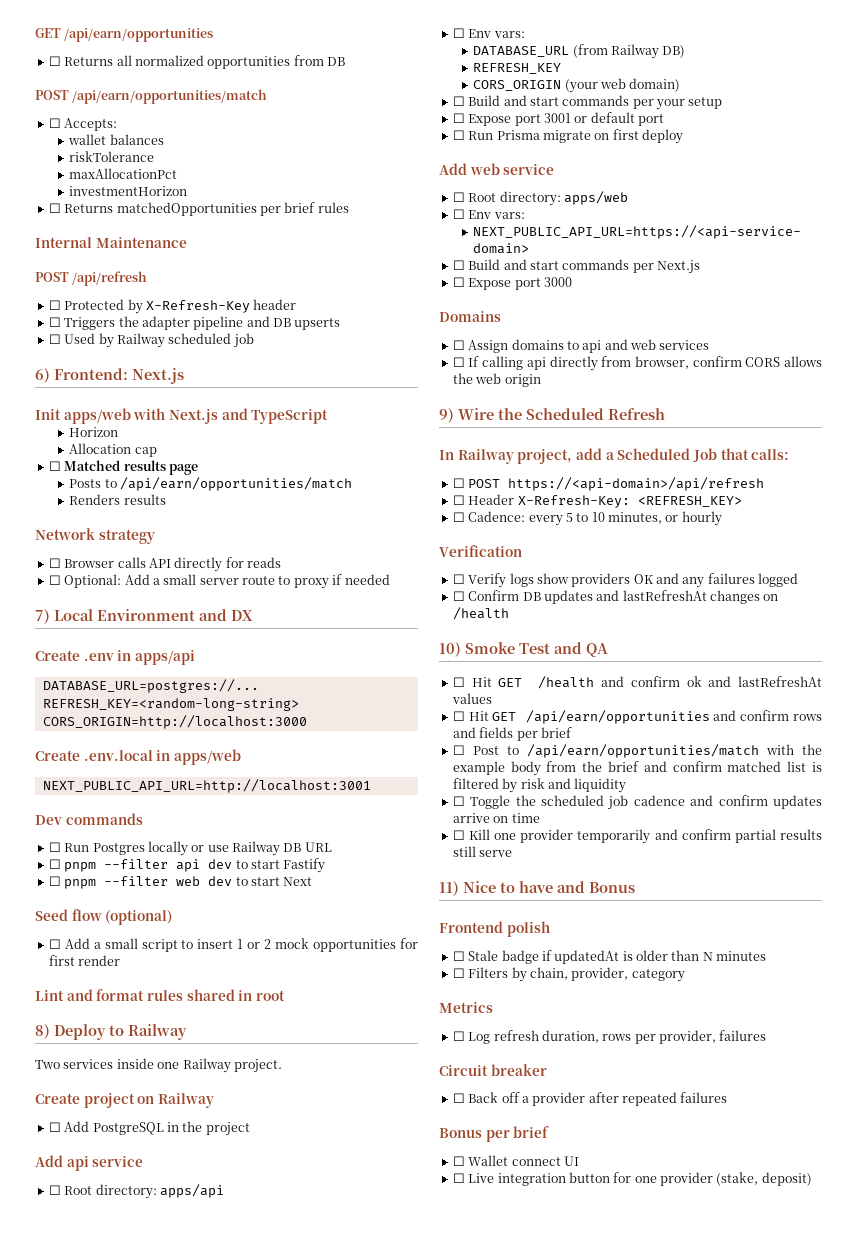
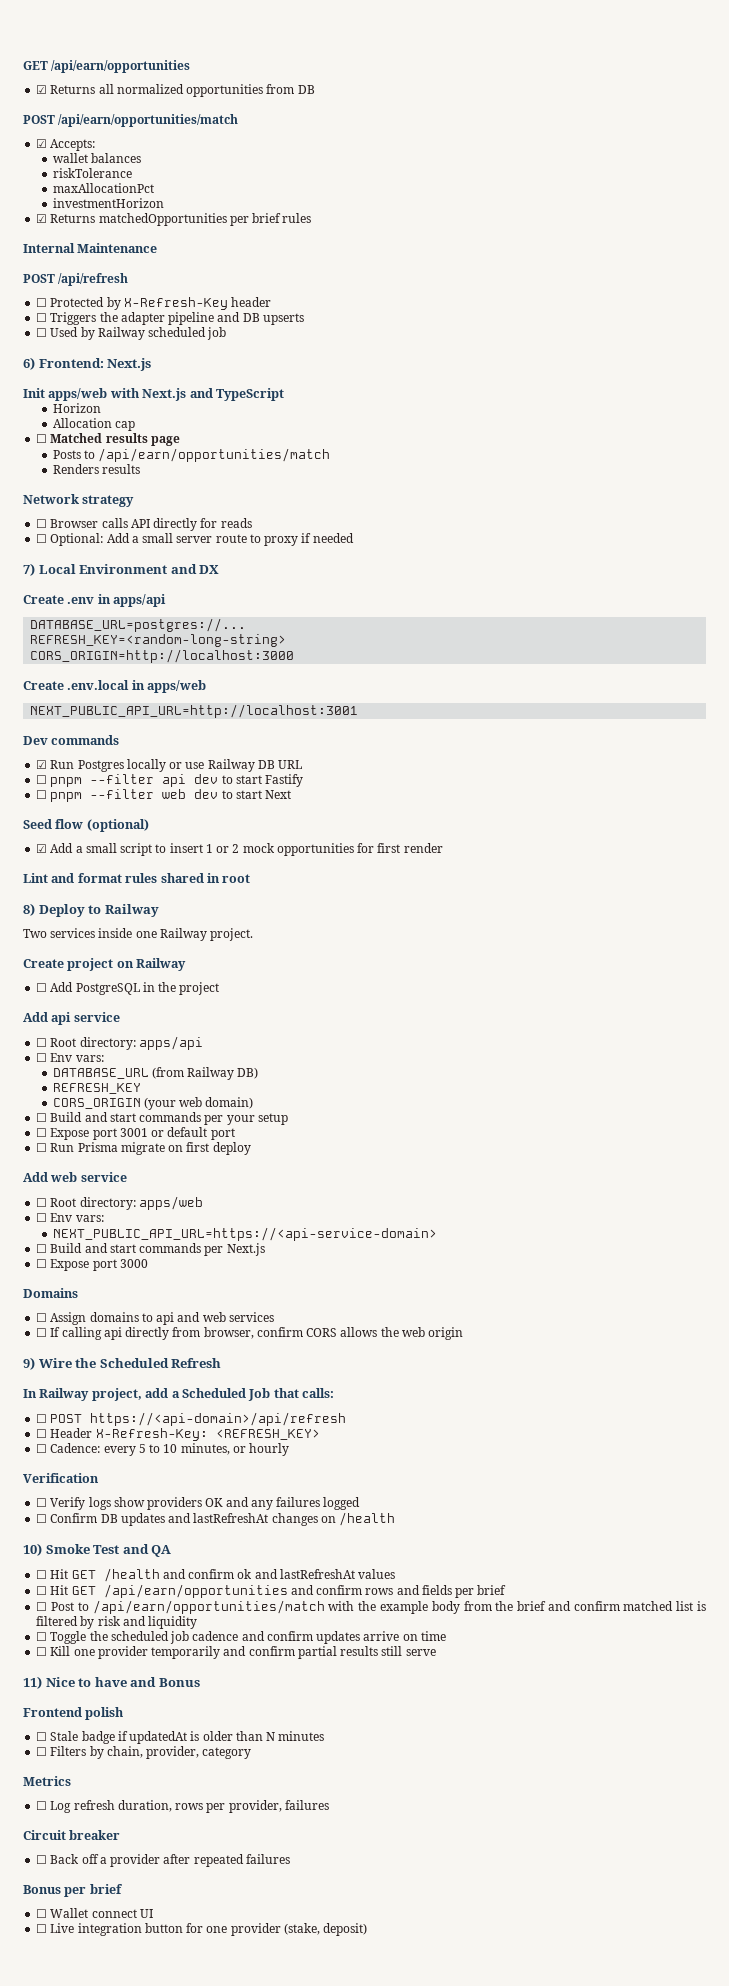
- ☐ Returns all normalized opportunities from DB
+ ☑ Returns all normalized opportunities from DB
- ☐ Accepts:
+ ☑ Accepts:
- ☐ Returns matchedOpportunities per brief rules
+ ☑ Returns matchedOpportunities per brief rules
- ☐ Run Postgres locally or use Railway DB URL
+ ☑ Run Postgres locally or use Railway DB URL
- ☐ Add a small script to insert 1 or 2 mock opportunities for first render
+ ☑ Add a small script to insert 1 or 2 mock opportunities for first render

